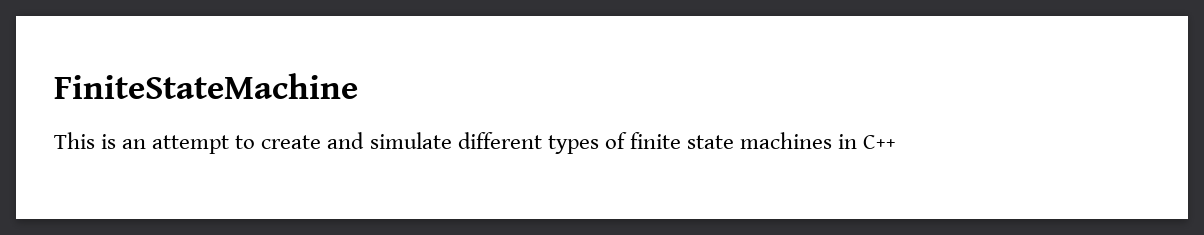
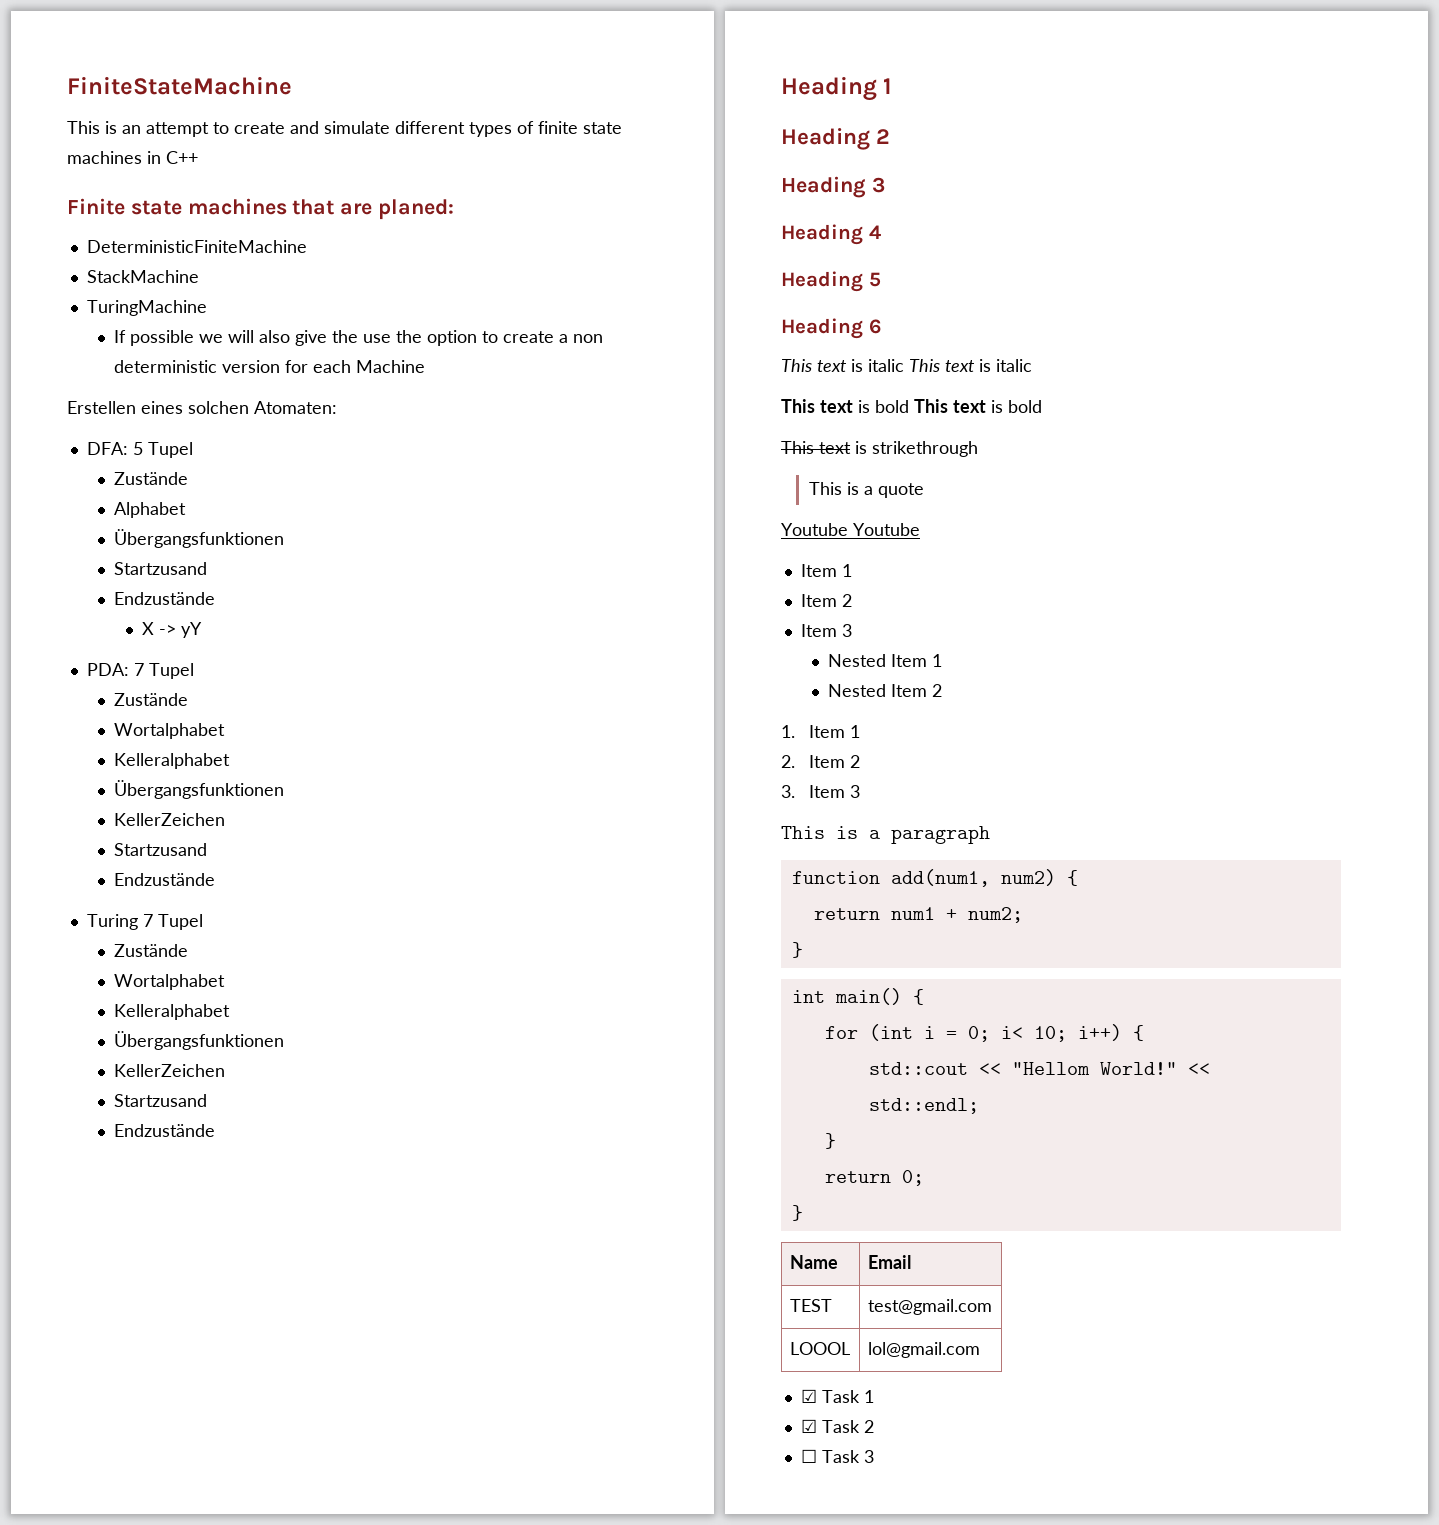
+ Finite state machines that are planed:
+ DeterministicFiniteMachine
+ StackMachine
+ TuringMachine
+ If possible we will also give the use the option to create a non deterministic version for each Machine
+ Erstellen eines solchen Atomaten:
+ DFA: 5 Tupel
+ Zustände
+ Alphabet
+ Übergangsfunktionen
+ Startzusand
+ Endzustände
+ X -> yY
+ PDA: 7 Tupel
+ Zustände
+ Wortalphabet
+ Kelleralphabet
+ Übergangsfunktionen
+ KellerZeichen
+ Startzusand
+ Endzustände
+ Turing 7 Tupel
+ Zustände
+ Wortalphabet
+ Kelleralphabet
+ Übergangsfunktionen
+ KellerZeichen
+ Startzusand
+ Endzustände
+ Heading 1
+ Heading 2
+ Heading 3
+ Heading 4
+ Heading 5
+ Heading 6
+ This text is italic This text is italic
+ This text is bold This text is bold
+ This text is strikethrough
+ This is a quote
+ Youtube Youtube
+ Item 1
+ Item 2
+ Item 3
+ Nested Item 1
+ Nested Item 2
+ 1. Item 1
+ 2. Item 2
+ 3. Item 3
+ This is a paragraph
+ function add(num1, num2) {
+ return num1 + num2;
+ }
+ int main() {
+ for (int i = 0; i< 10; i++) {
+ std::cout << "Hellom World!" << std::endl;
+ }
+ return 0;
+ }
+ Name | Email
+ TEST | test@gmail.com
+ LOOOL | lol@gmail.com
+ ☑ Task 1
+ ☑ Task 2
+ ☐ Task 3

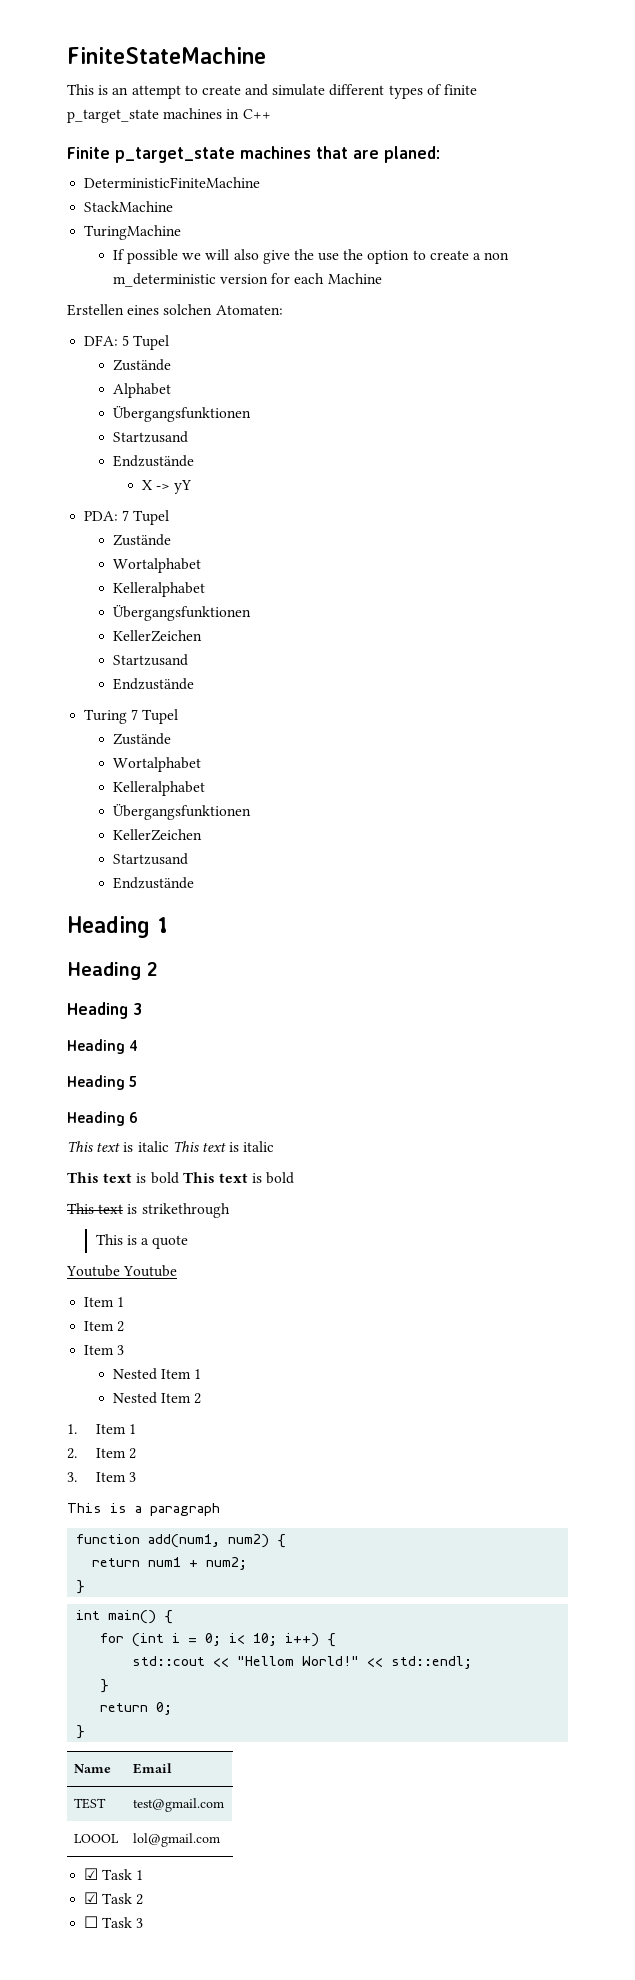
- This is an attempt to create and simulate different types of finite state machines in C++
+ This is an attempt to create and simulate different types of finite p_target_state machines in C++
- Finite state machines that are planed:
+ Finite p_target_state machines that are planed:
- If possible we will also give the use the option to create a non deterministic version for each Machine
+ If possible we will also give the use the option to create a non m_deterministic version for each Machine

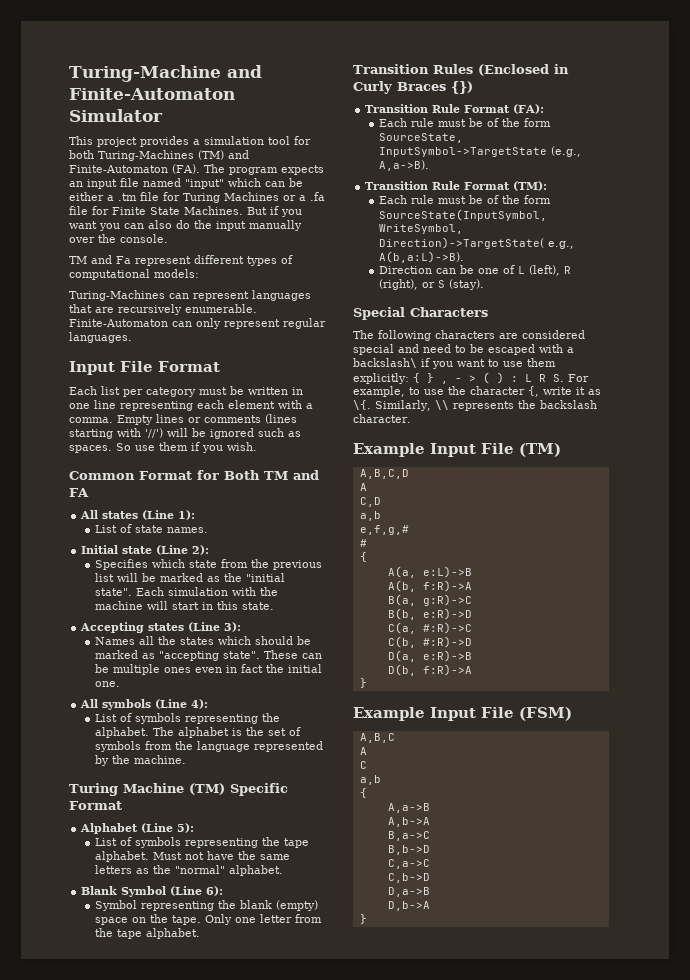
- FiniteStateMachine
- This is an attempt to create and simulate different types of finite p_target_state machines in C++
- Finite p_target_state machines that are planed:
- DeterministicFiniteMachine
- StackMachine
- TuringMachine
- If possible we will also give the use the option to create a non m_deterministic version for each Machine
- Erstellen eines solchen Atomaten:
- DFA: 5 Tupel
- Zustände
- Alphabet
- Übergangsfunktionen
- Startzusand
- Endzustände
- X -> yY
- PDA: 7 Tupel
- Zustände
- Wortalphabet
- Kelleralphabet
- Übergangsfunktionen
- KellerZeichen
- Startzusand
- Endzustände
- Turing 7 Tupel
- Zustände
- Wortalphabet
- Kelleralphabet
- Übergangsfunktionen
- KellerZeichen
- Startzusand
- Endzustände
- Heading 1
- Heading 2
- Heading 3
- Heading 4
- Heading 5
- Heading 6
- This text is italic This text is italic
- This text is bold This text is bold
- This text is strikethrough
- This is a quote
- Youtube Youtube
- Item 1
- Item 2
- Item 3
- Nested Item 1
- Nested Item 2
- 1. Item 1
- 2. Item 2
- 3. Item 3
- This is a paragraph
- function add(num1, num2) {
- return num1 + num2;
+ Turing-Machine and Finite-Automaton Simulator
+ This project provides a simulation tool for both Turing-Machines (TM) and Finite-Automaton (FA). The program expects an input file named "input" which can be either a .tm file for Turing Machines or a .fa file for Finite State Machines. But if you want you can also do the input manually over the console.
+ TM and Fa represent different types of computational models:
+ Turing-Machines can represent languages that are recursively enumerable. Finite-Automaton can only represent regular languages.
+ Input File Format
+ Each list per category must be written in one line representing each element with a comma. Empty lines or comments (lines starting with '//') will be ignored such as spaces. So use them if you wish.
+ Common Format for Both TM and FA
+ All states (Line 1):
+ List of state names.
+ Initial state (Line 2):
+ Specifies which state from the previous list will be marked as the "initial state". Each simulation with the machine will start in this state.
+ Accepting states (Line 3):
+ Names all the states which should be marked as "accepting state". These can be multiple ones even in fact the initial one.
+ All symbols (Line 4):
+ List of symbols representing the alphabet. The alphabet is the set of symbols from the language represented by the machine.
+ Turing Machine (TM) Specific Format
+ Alphabet (Line 5):
+ List of symbols representing the tape alphabet. Must not have the same letters as the "normal" alphabet.
+ Blank Symbol (Line 6):
+ Symbol representing the blank (empty) space on the tape. Only one letter from the tape alphabet.
+ Transition Rules (Enclosed in Curly Braces {})
+ Transition Rule Format (FA):
+ Each rule must be of the form SourceState, InputSymbol->TargetState (e.g., A,a->B).
+ Transition Rule Format (TM):
+ Each rule must be of the form SourceState(InputSymbol, WriteSymbol, Direction)->TargetState( e.g., A(b,a:L)->B).
+ Direction can be one of L (left), R (right), or S (stay).
+ Special Characters
+ The following characters are considered special and need to be escaped with a backslash\ if you want to use them explicitly: { } , - > ( ) : L R S. For example, to use the character {, write it as \{. Similarly, \\ represents the backslash character.
+ Example Input File (TM)
+ A,B,C,D
+ A
+ C,D
+ a,b
+ e,f,g,#
+ #
+ {
+ A(a, e:L)->B
+ A(b, f:R)->A
+ B(a, g:R)->C
+ B(b, e:R)->D
+ C(a, #:R)->C
+ C(b, #:R)->D
+ D(a, e:R)->B
+ D(b, f:R)->A
  }
- int main() {
- for (int i = 0; i< 10; i++) {
- std::cout << "Hellom World!" << std::endl;
+ Example Input File (FSM)
+ A,B,C
+ A
+ C
+ a,b
+ {
+ A,a->B
+ A,b->A
+ B,a->C
+ B,b->D
+ C,a->C
+ C,b->D
+ D,a->B
+ D,b->A
  }
- return 0;
- }
- Name | Email
- TEST | test@gmail.com
- LOOOL | lol@gmail.com
- ☑ Task 1
- ☑ Task 2
- ☐ Task 3

